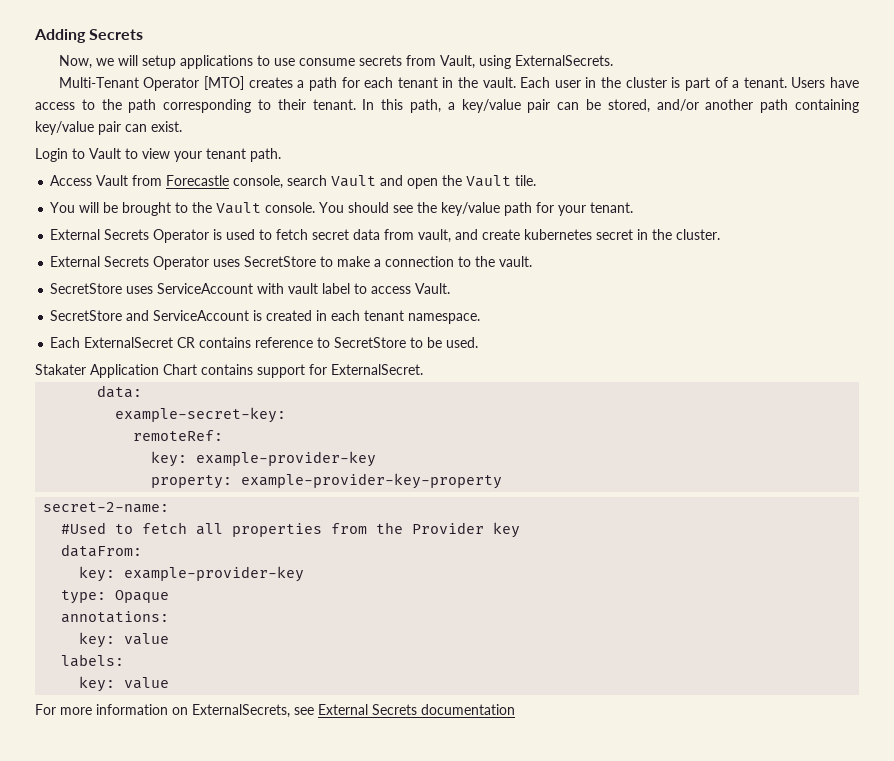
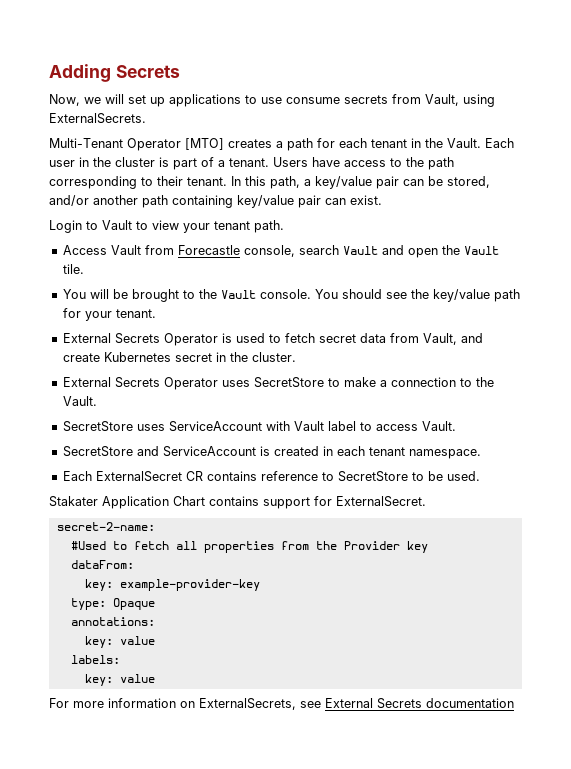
- Now, we will setup applications to use consume secrets from Vault, using ExternalSecrets.
+ Now, we will set up applications to use consume secrets from Vault, using ExternalSecrets.
- Multi-Tenant Operator [MTO] creates a path for each tenant in the vault.
+ Multi-Tenant Operator [MTO] creates a path for each tenant in the Vault.
- External Secrets Operator is used to fetch secret data from vault, and create kubernetes secret in the cluster.
+ External Secrets Operator is used to fetch secret data from Vault, and create Kubernetes secret in the cluster.
- External Secrets Operator uses SecretStore to make a connection to the vault.
+ External Secrets Operator uses SecretStore to make a connection to the Vault.
- SecretStore uses ServiceAccount with vault label to access Vault.
+ SecretStore uses ServiceAccount with Vault label to access Vault.
- data:
- example-secret-key:
- remoteRef:
- key: example-provider-key
- property: example-provider-key-property

